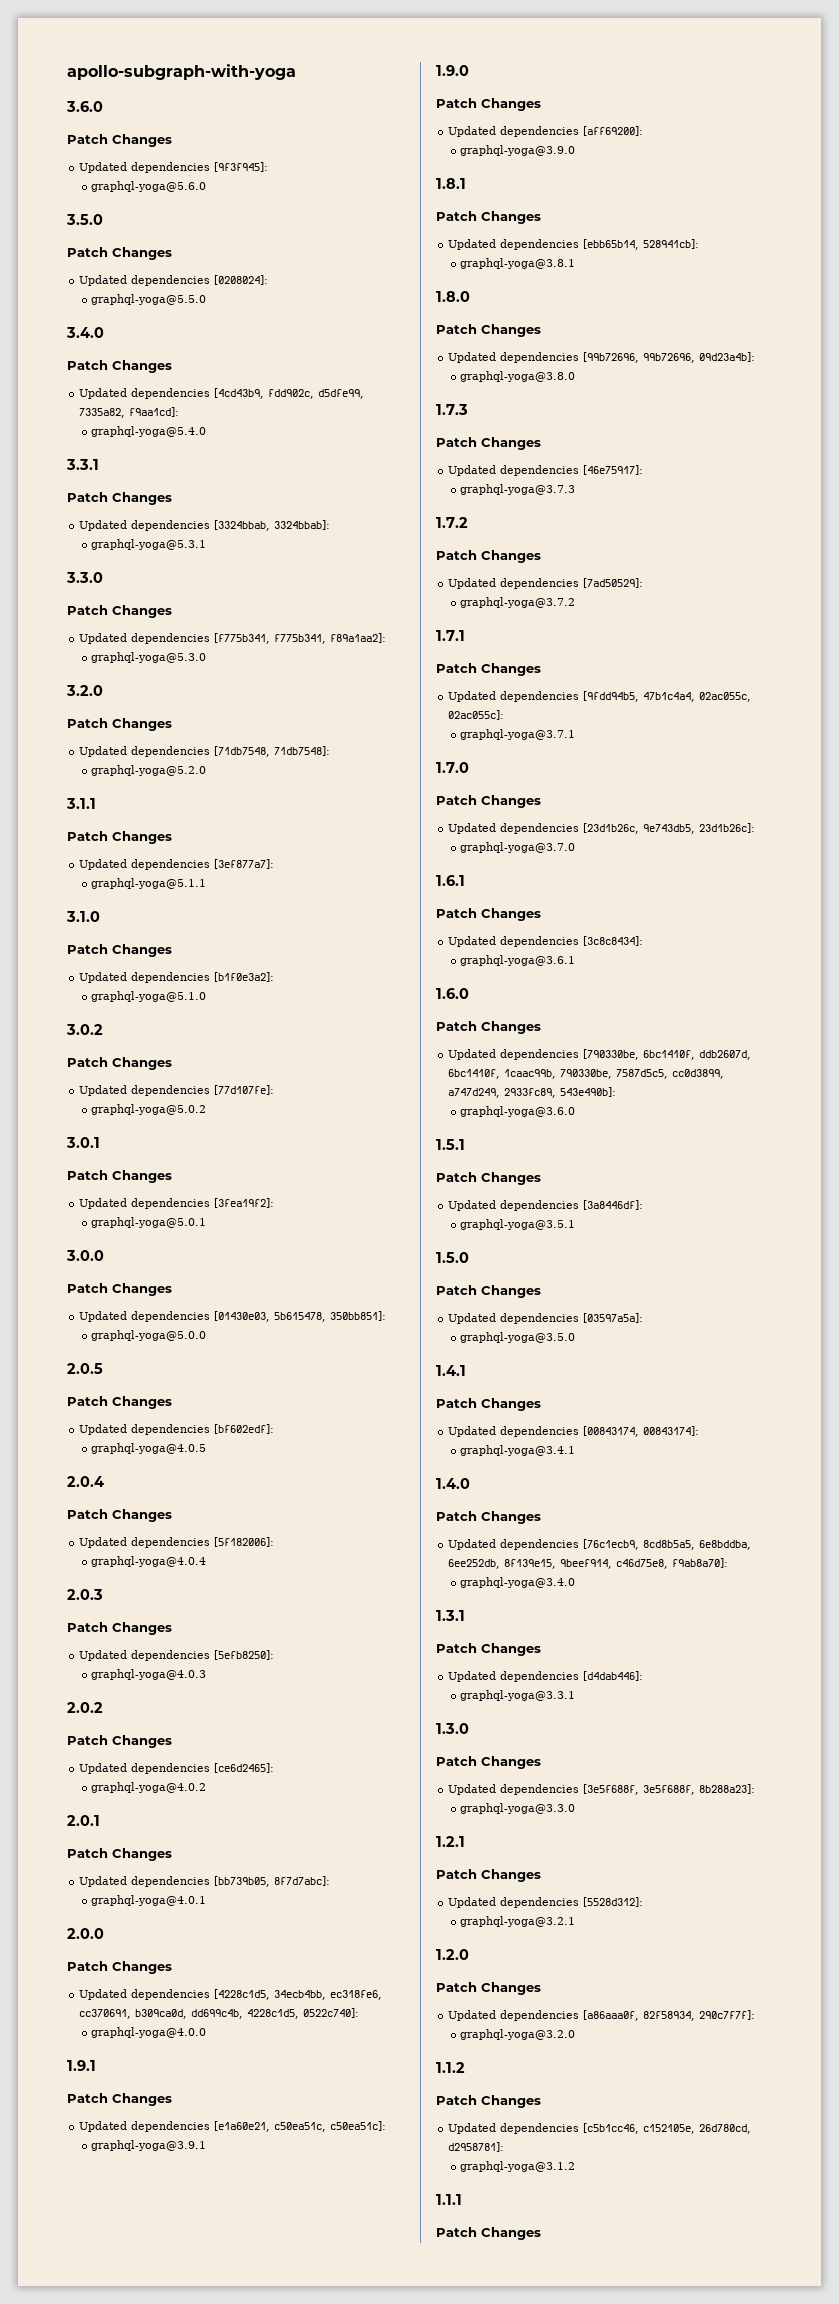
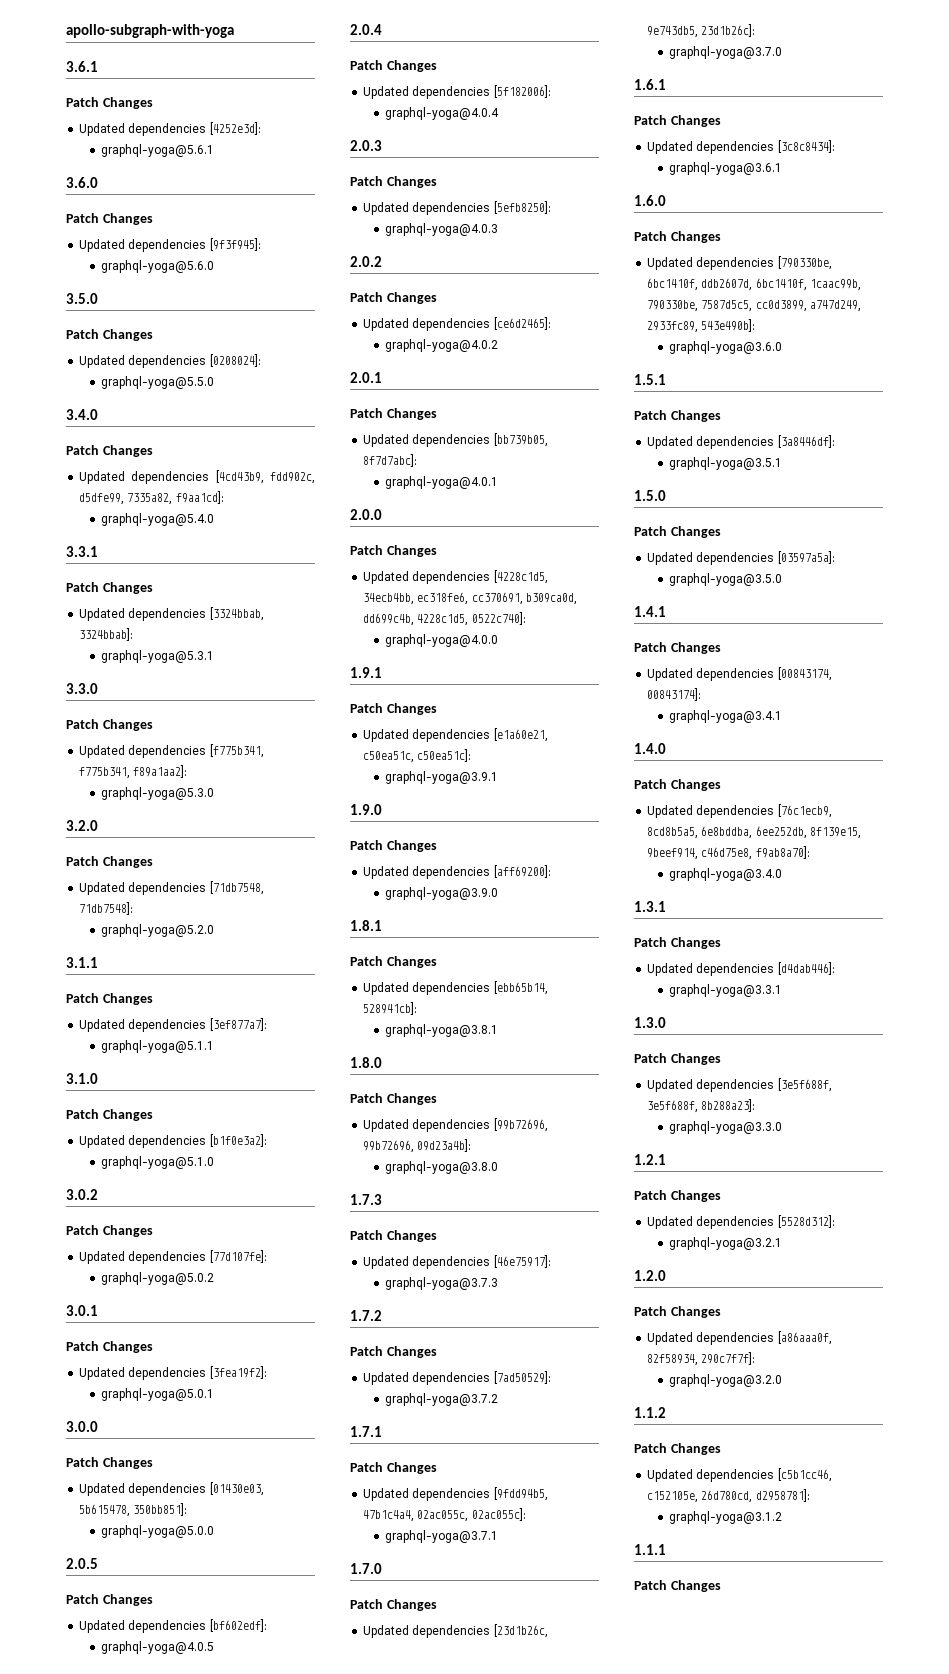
+ 3.6.1
+ Patch Changes
+ Updated dependencies [4252e3d]:
+ graphql-yoga@5.6.1

